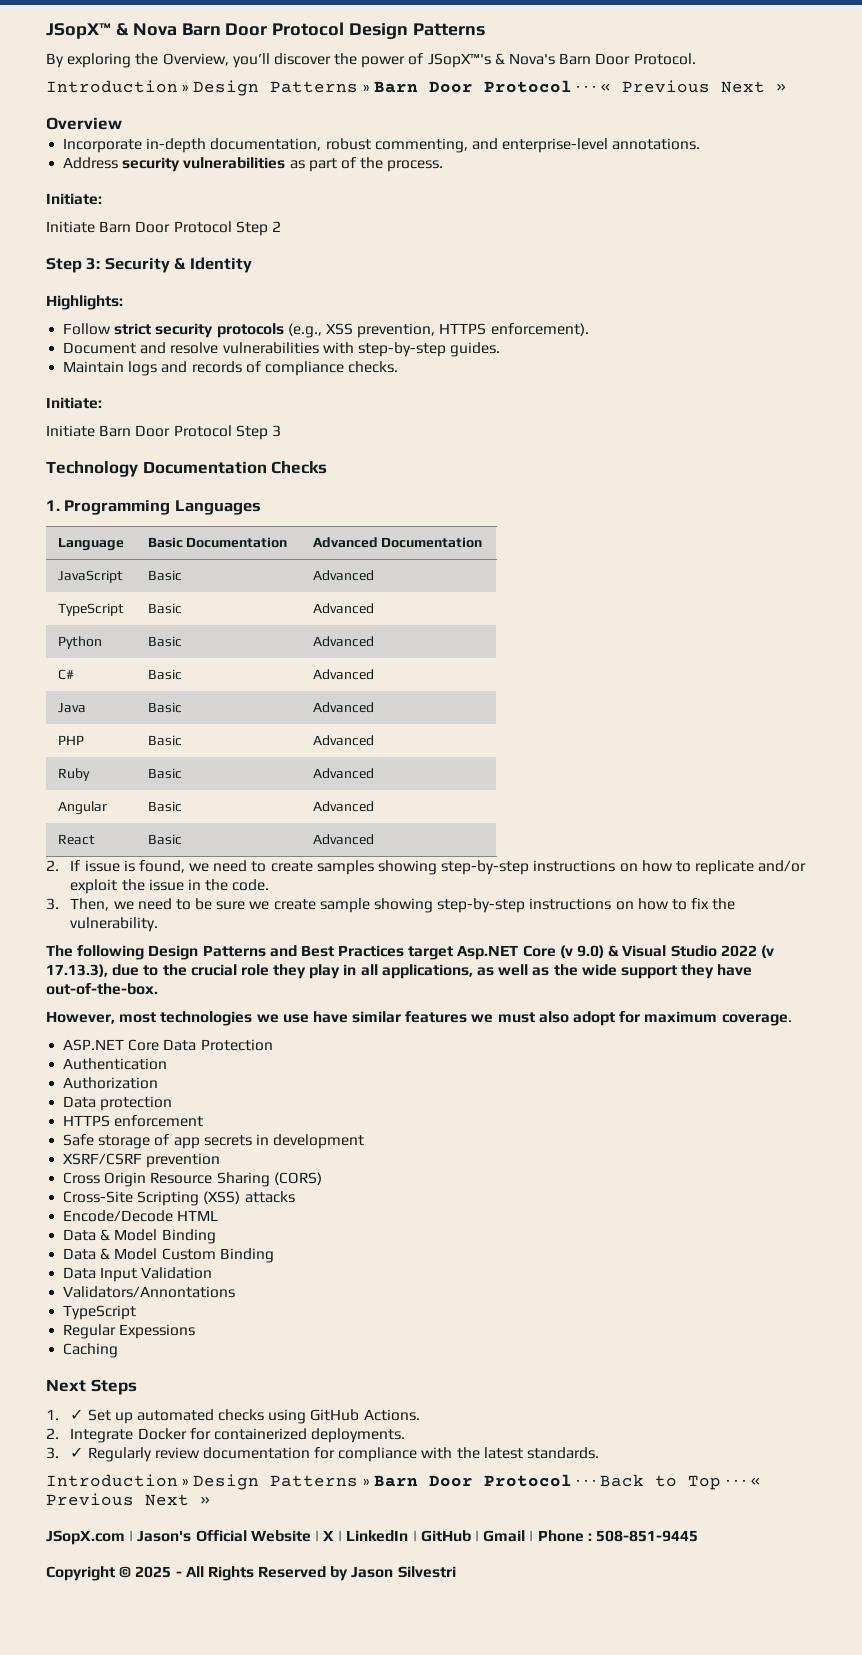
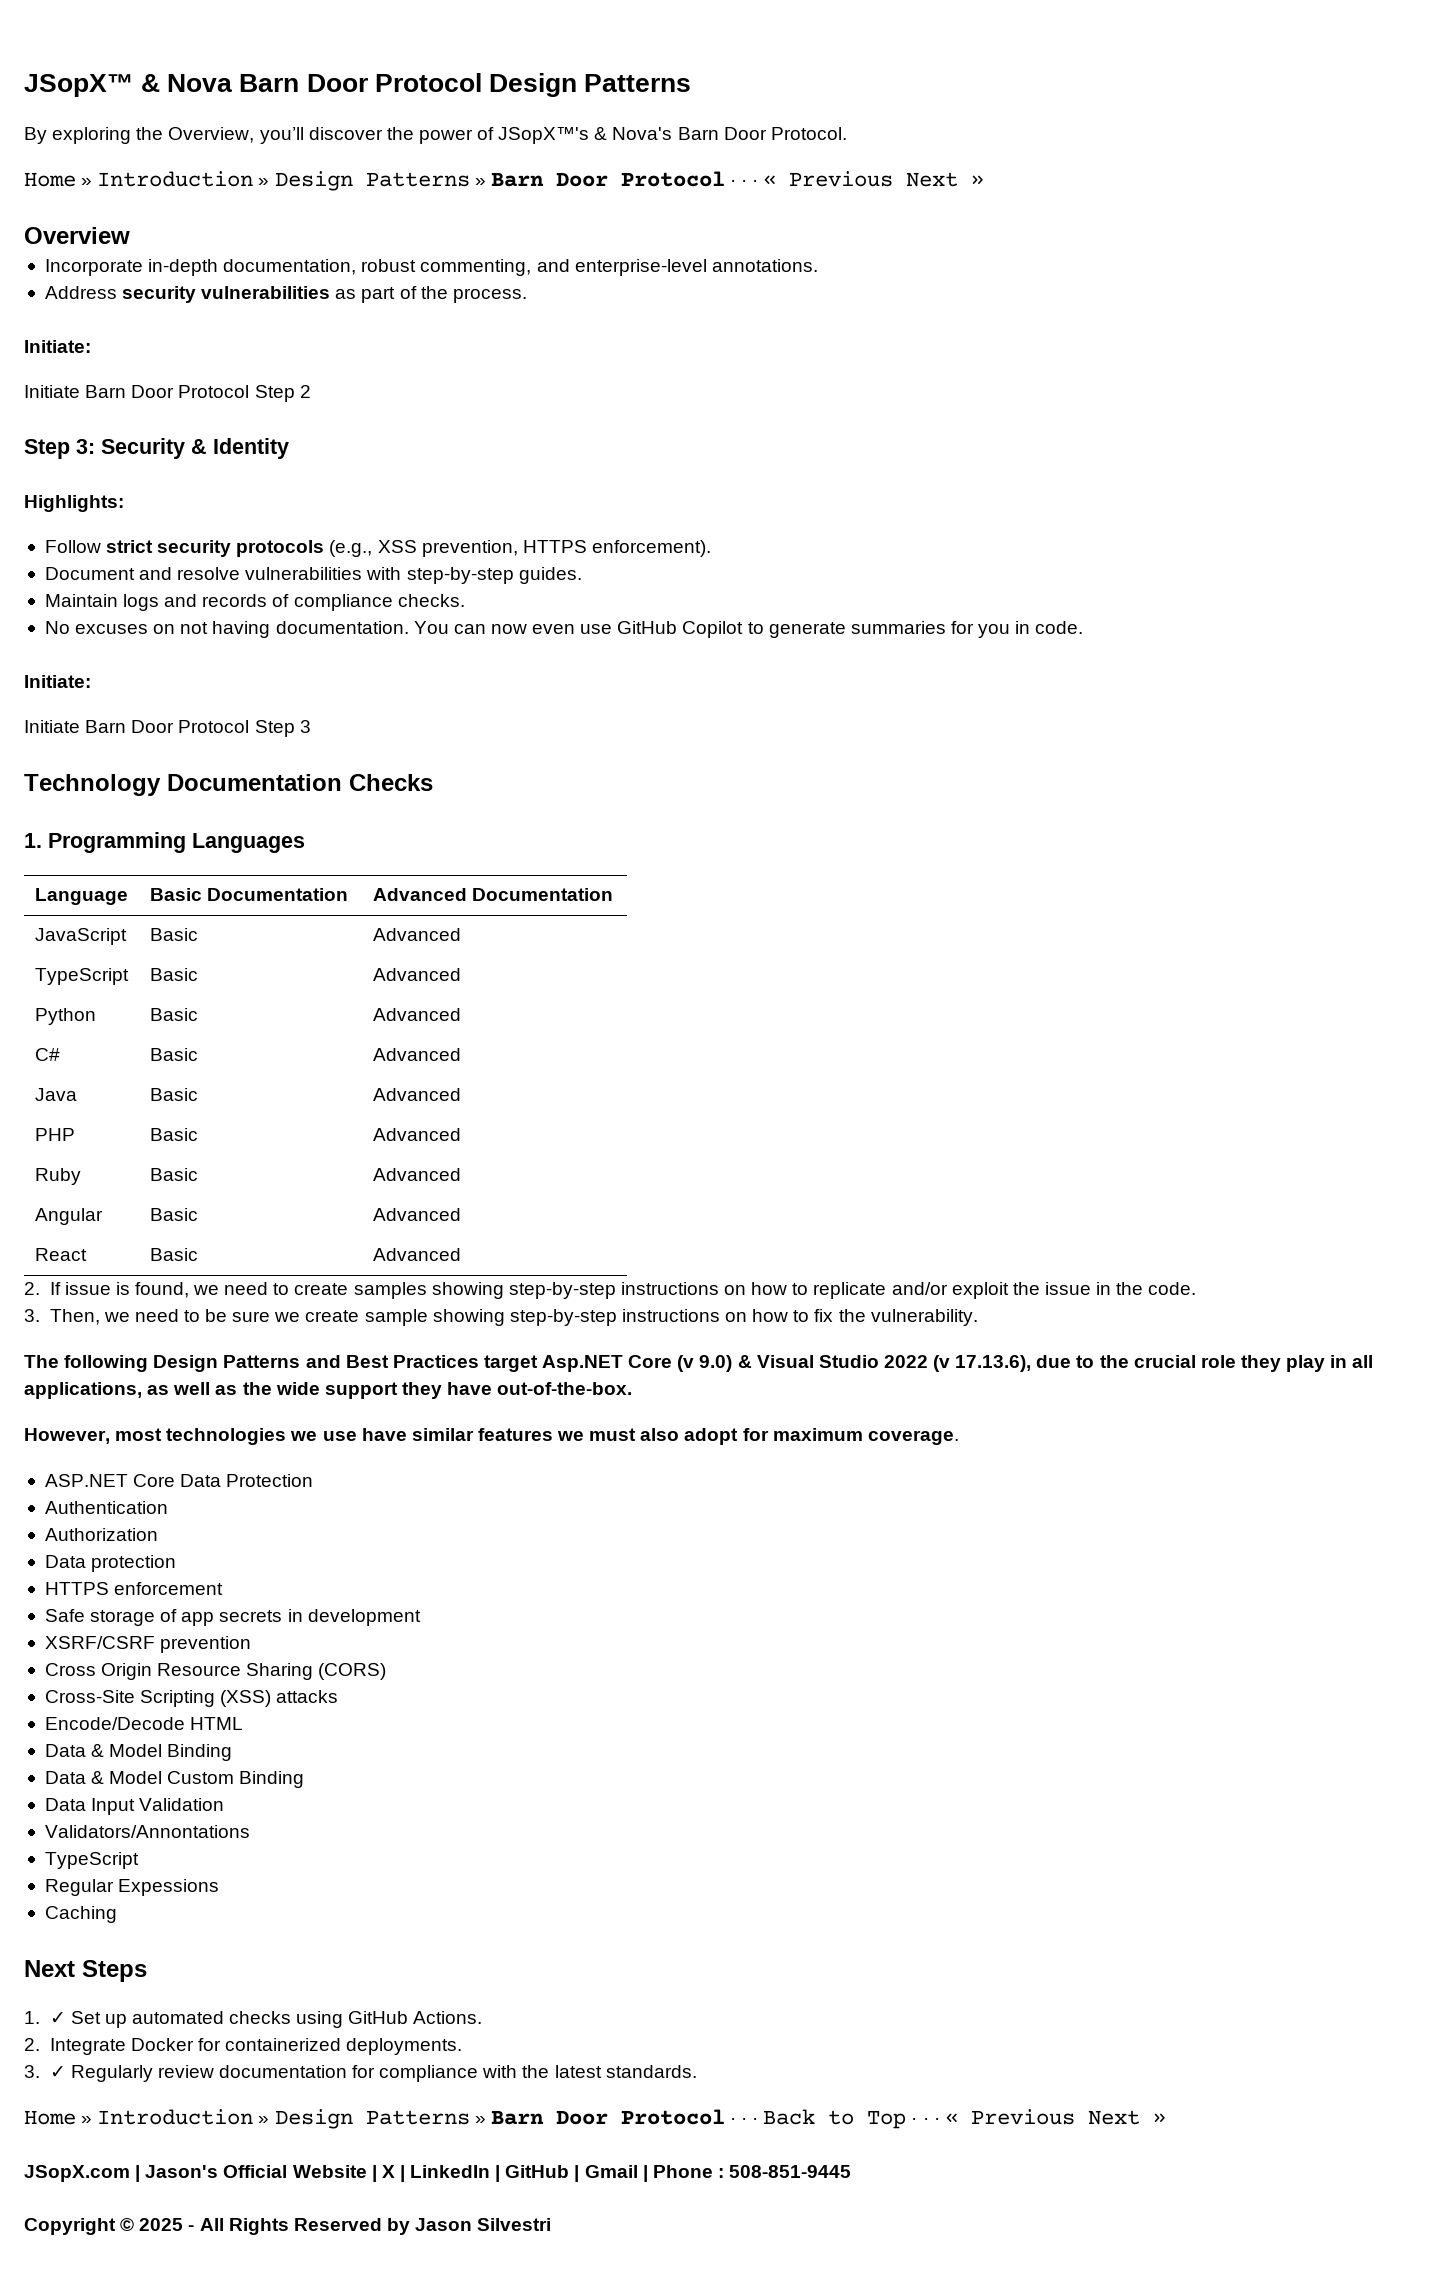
- Introduction » Design Patterns » Barn Door Protocol · · · « Previous Next »
+ Home » Introduction » Design Patterns » Barn Door Protocol · · · « Previous Next »
+ No excuses on not having documentation. You can now even use GitHub Copilot to generate summaries for you in code.
- The following Design Patterns and Best Practices target Asp.NET Core (v 9.0) & Visual Studio 2022 (v 17.13.3), due to the crucial role they play in all applications, as well as the wide support they have out-of-the-box.
+ The following Design Patterns and Best Practices target Asp.NET Core (v 9.0) & Visual Studio 2022 (v 17.13.6), due to the crucial role they play in all applications, as well as the wide support they have out-of-the-box.
- Introduction » Design Patterns » Barn Door Protocol · · · Back to Top · · · « Previous Next »
+ Home » Introduction » Design Patterns » Barn Door Protocol · · · Back to Top · · · « Previous Next »

